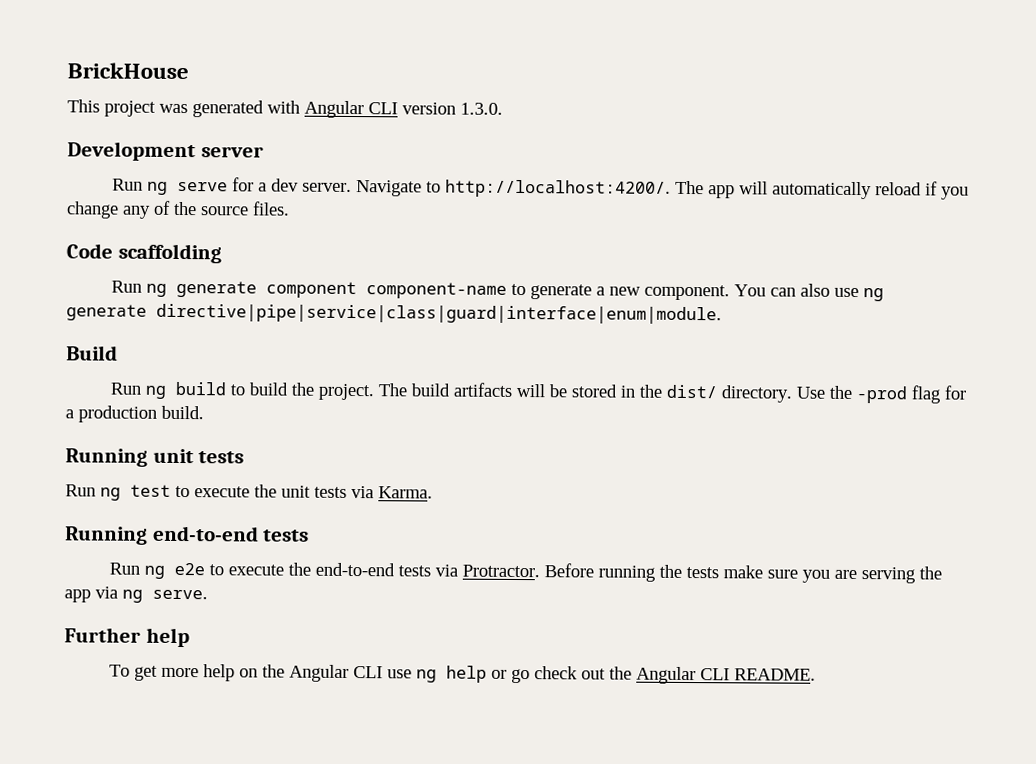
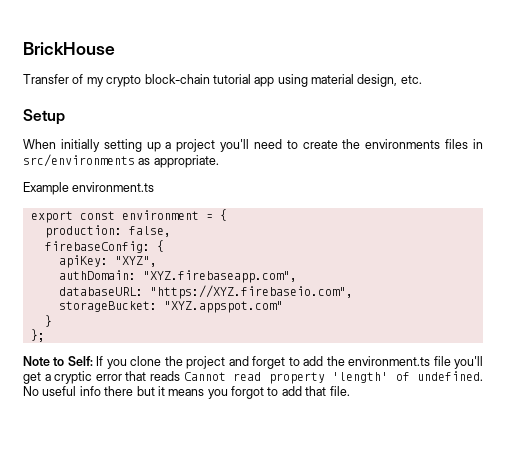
- This project was generated with Angular CLI version 1.3.0.
- Development server
- Run ng serve for a dev server. Navigate to http://localhost:4200/. The app will automatically reload if you change any of the source files.
- Code scaffolding
- Run ng generate component component-name to generate a new component. You can also use ng generate directive|pipe|service|class|guard|interface|enum|module.
- Build
- Run ng build to build the project. The build artifacts will be stored in the dist/ directory. Use the -prod flag for a production build.
- Running unit tests
- Run ng test to execute the unit tests via Karma.
- Running end-to-end tests
- Run ng e2e to execute the end-to-end tests via Protractor. Before running the tests make sure you are serving the app via ng serve.
- Further help
- To get more help on the Angular CLI use ng help or go check out the Angular CLI README.
+ Transfer of my crypto block-chain tutorial app using material design, etc.
+ Setup
+ When initially setting up a project you'll need to create the environments files in src/environments as appropriate.
+ Example environment.ts
+ export const environment = {
+ production: false,
+ firebaseConfig: {
+ apiKey: "XYZ",
+ authDomain: "XYZ.firebaseapp.com",
+ databaseURL: "https://XYZ.firebaseio.com",
+ storageBucket: "XYZ.appspot.com"
+ }
+ };
+ Note to Self: If you clone the project and forget to add the environment.ts file you'll get a cryptic error that reads Cannot read property 'length' of undefined. No useful info there but it means you forgot to add that file.

